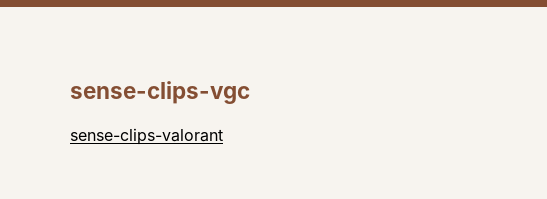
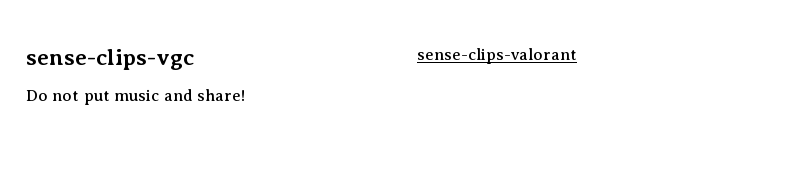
- sense-clips-valorant
+ Do not put music and share! sense-clips-valorant

